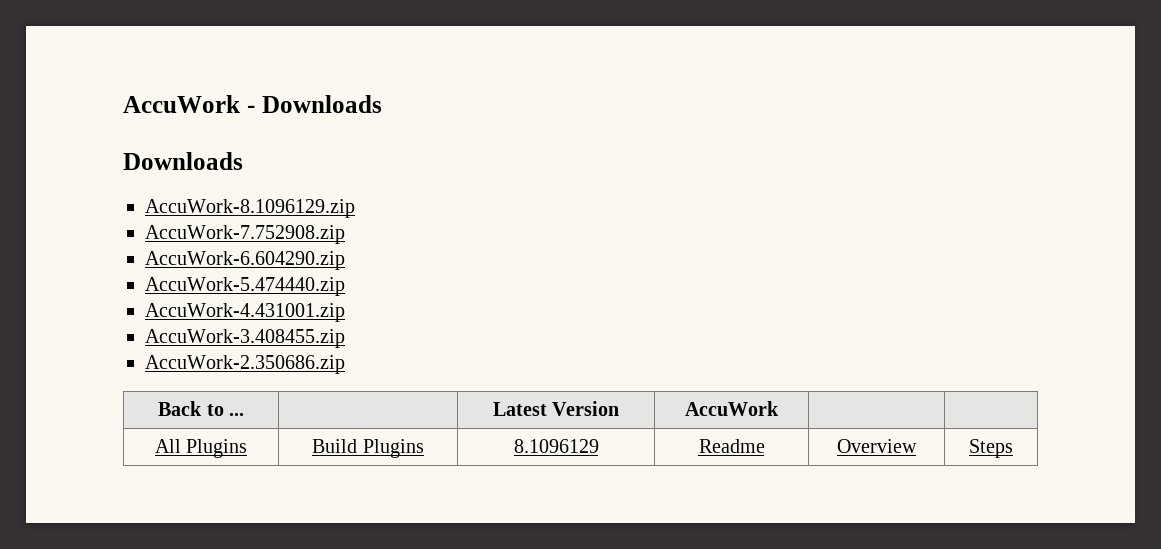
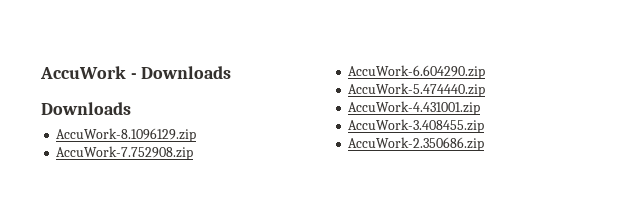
- Back to ... | | Latest Version | AccuWork | |
- All Plugins | Build Plugins | 8.1096129 | Readme | Overview | Steps

